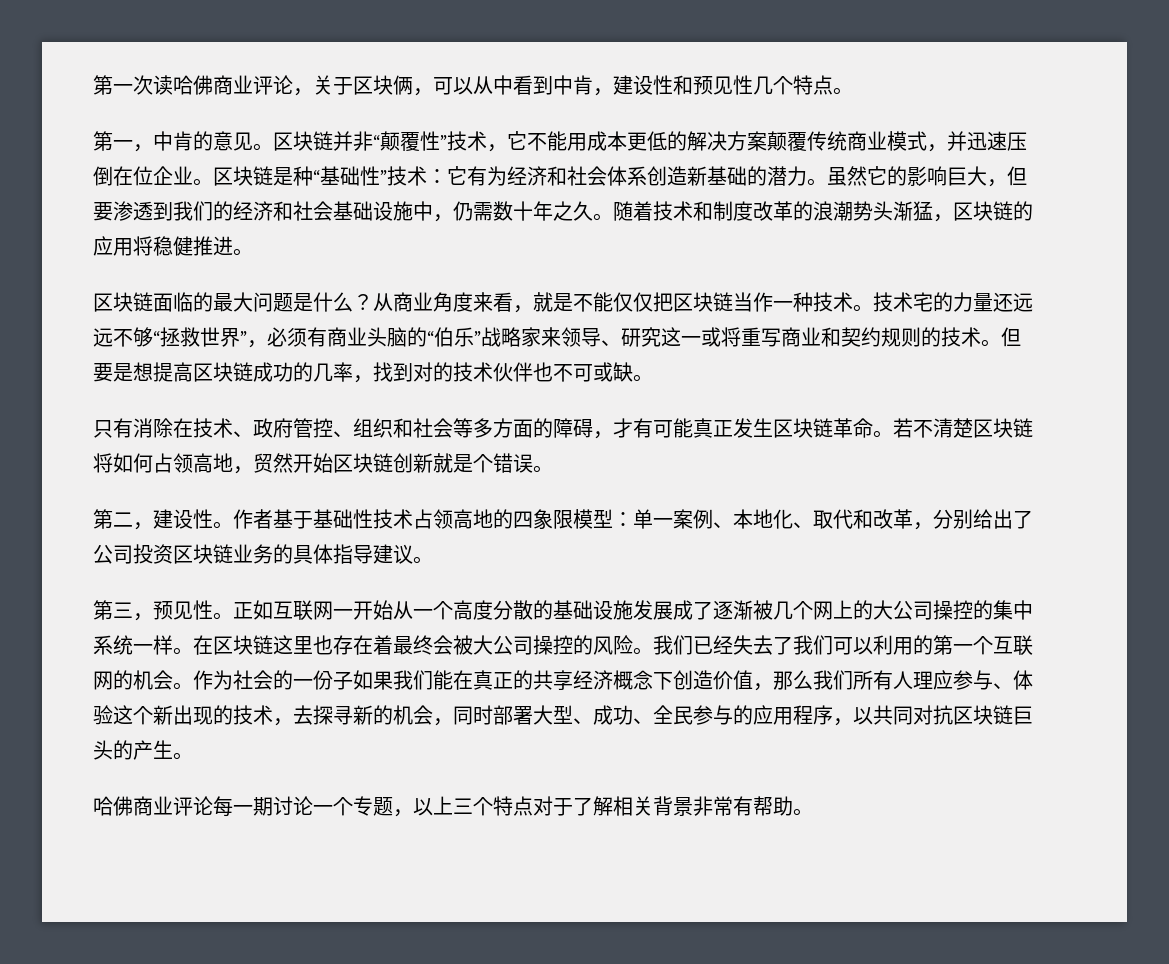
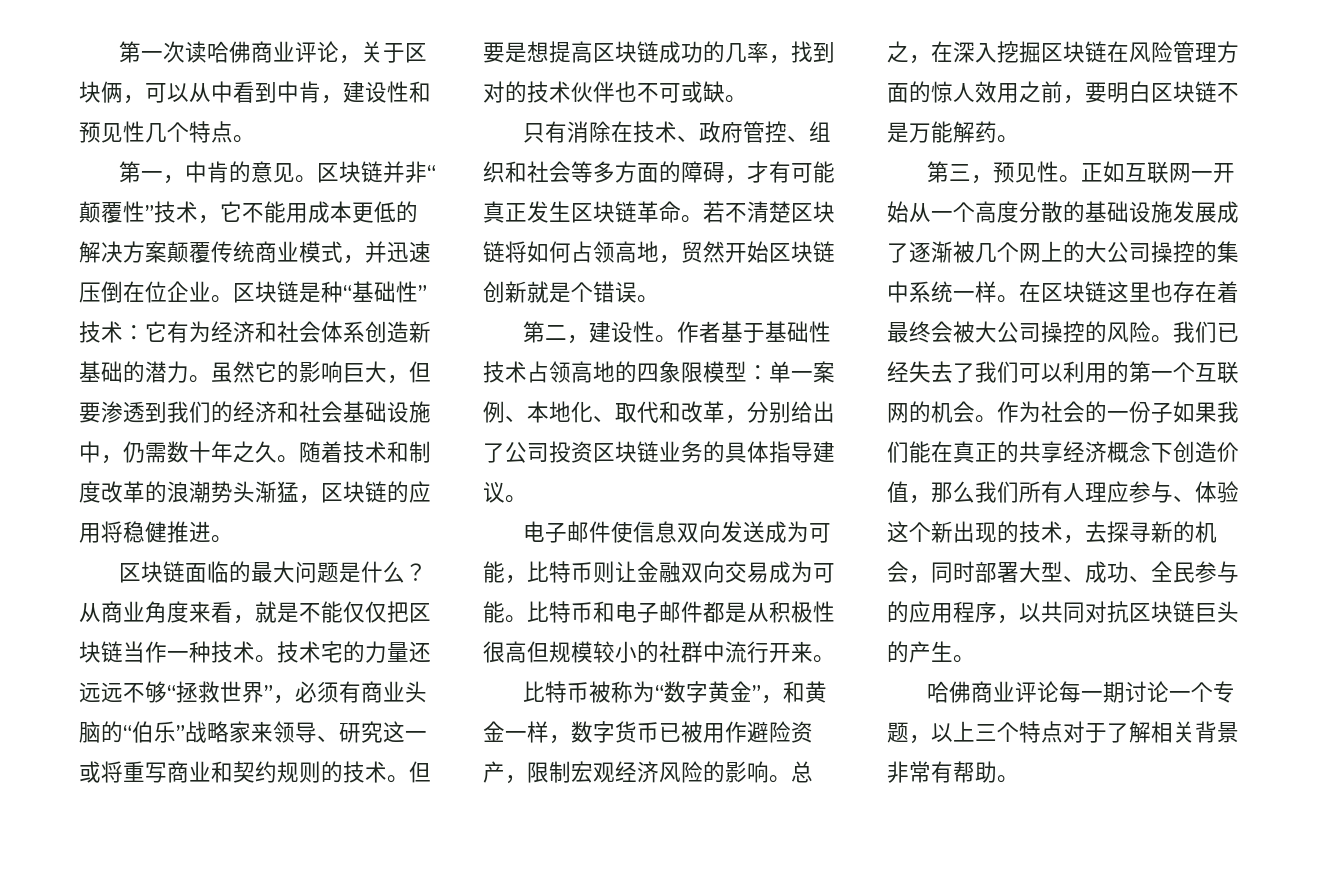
+ 电子邮件使信息双向发送成为可能，比特币则让金融双向交易成为可能。比特币和电子邮件都是从积极性很高但规模较小的社群中流行开来。
+ 比特币被称为“数字黄金”，和黄金一样，数字货币已被用作避险资产，限制宏观经济风险的影响。总之，在深入挖掘区块链在风险管理方面的惊人效用之前，要明白区块链不是万能解药。

